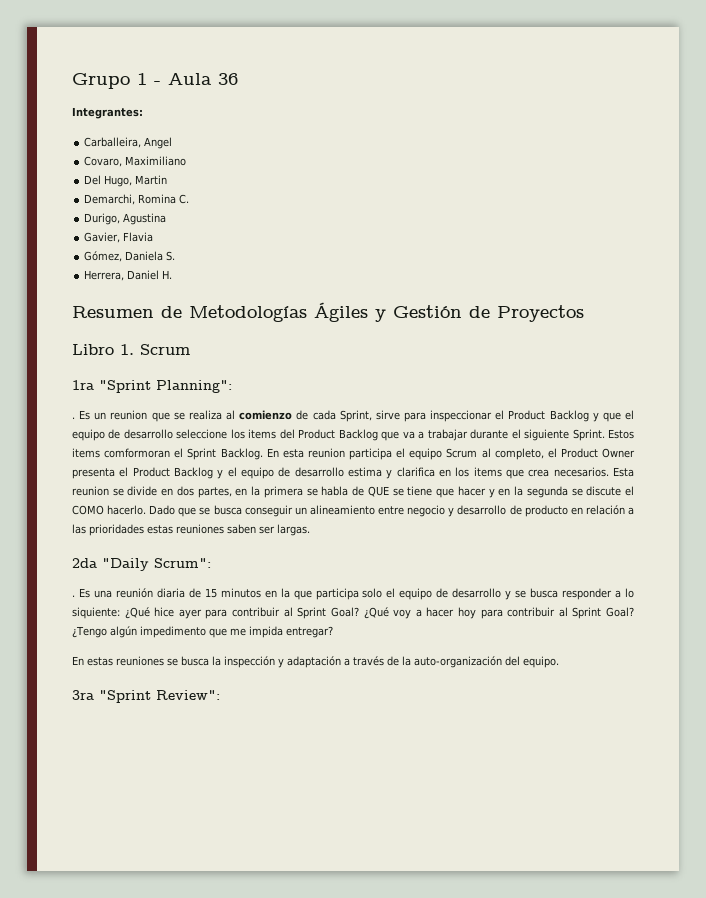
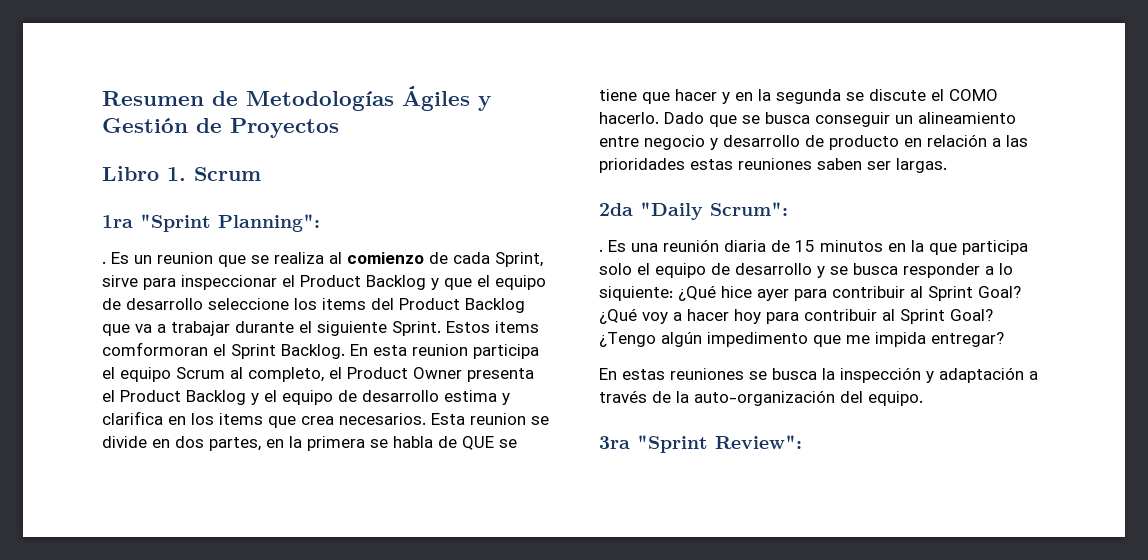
- Grupo 1 - Aula 36
- Integrantes:
- Carballeira, Angel
- Covaro, Maximiliano
- Del Hugo, Martin
- Demarchi, Romina C.
- Durigo, Agustina
- Gavier, Flavia
- Gómez, Daniela S.
- Herrera, Daniel H.

